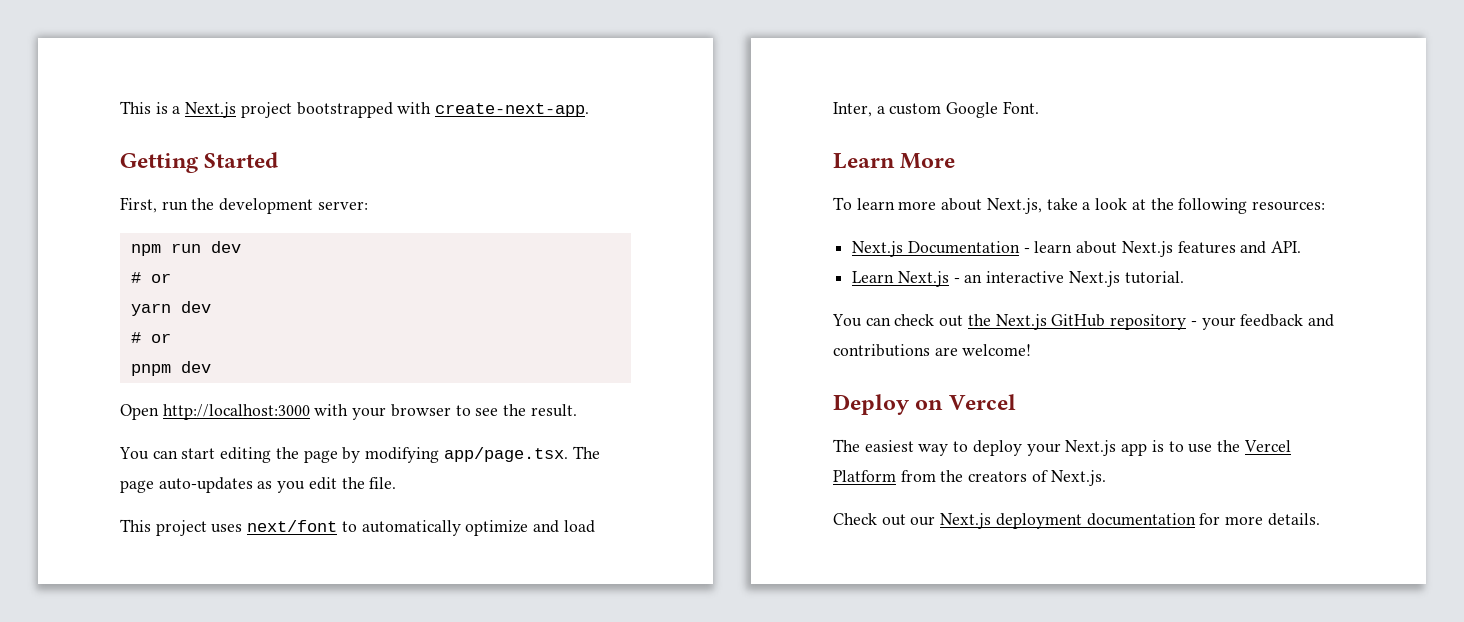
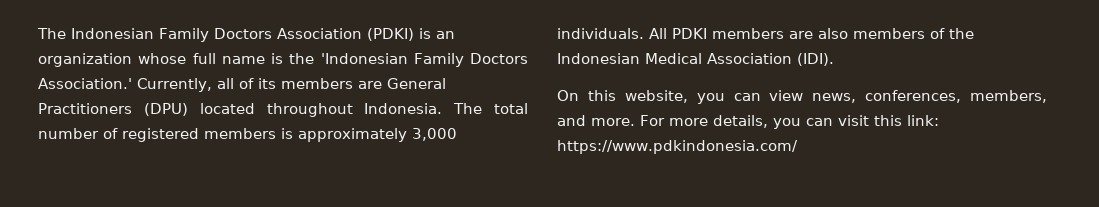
- This is a Next.js project bootstrapped with create-next-app.
- Getting Started
- First, run the development server:
- npm run dev
- # or
- yarn dev
- # or
- pnpm dev
- Open http://localhost:3000 with your browser to see the result.
- You can start editing the page by modifying app/page.tsx. The page auto-updates as you edit the file.
- This project uses next/font to automatically optimize and load Inter, a custom Google Font.
- Learn More
- To learn more about Next.js, take a look at the following resources:
- Next.js Documentation - learn about Next.js features and API.
- Learn Next.js - an interactive Next.js tutorial.
- You can check out the Next.js GitHub repository - your feedback and contributions are welcome!
- Deploy on Vercel
- The easiest way to deploy your Next.js app is to use the Vercel Platform from the creators of Next.js.
- Check out our Next.js deployment documentation for more details.
+ The Indonesian Family Doctors Association (PDKI) is an organization whose full name is the 'Indonesian Family Doctors Association.' Currently, all of its members are General Practitioners (DPU) located throughout Indonesia. The total number of registered members is approximately 3,000 individuals. All PDKI members are also members of the Indonesian Medical Association (IDI).
+ On this website, you can view news, conferences, members, and more. For more details, you can visit this link: https://www.pdkindonesia.com/

